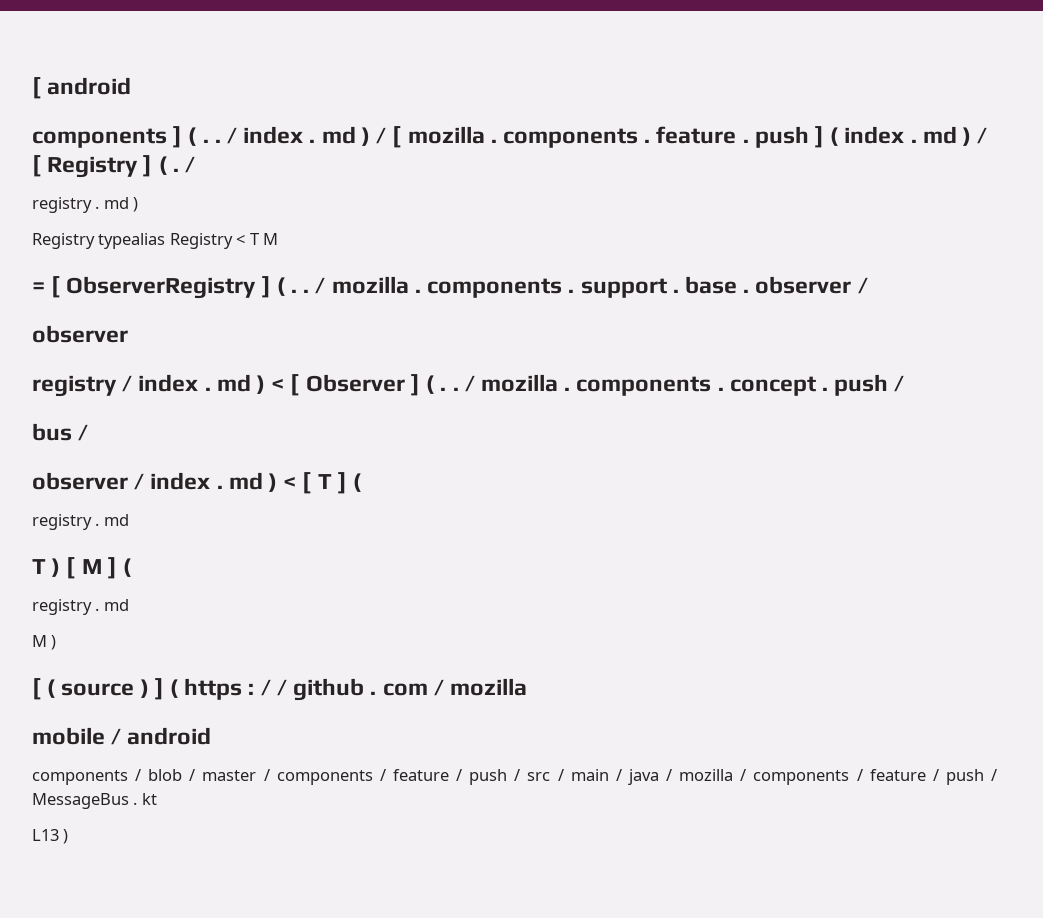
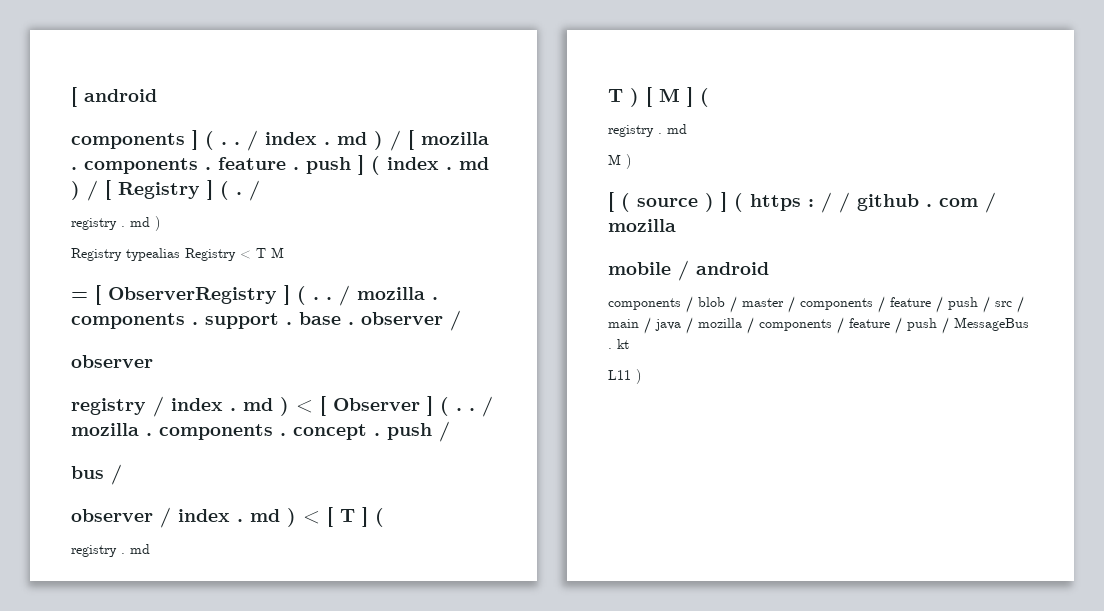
- L13 )
+ L11 )

